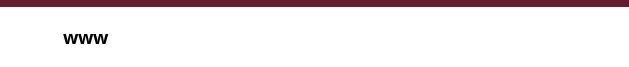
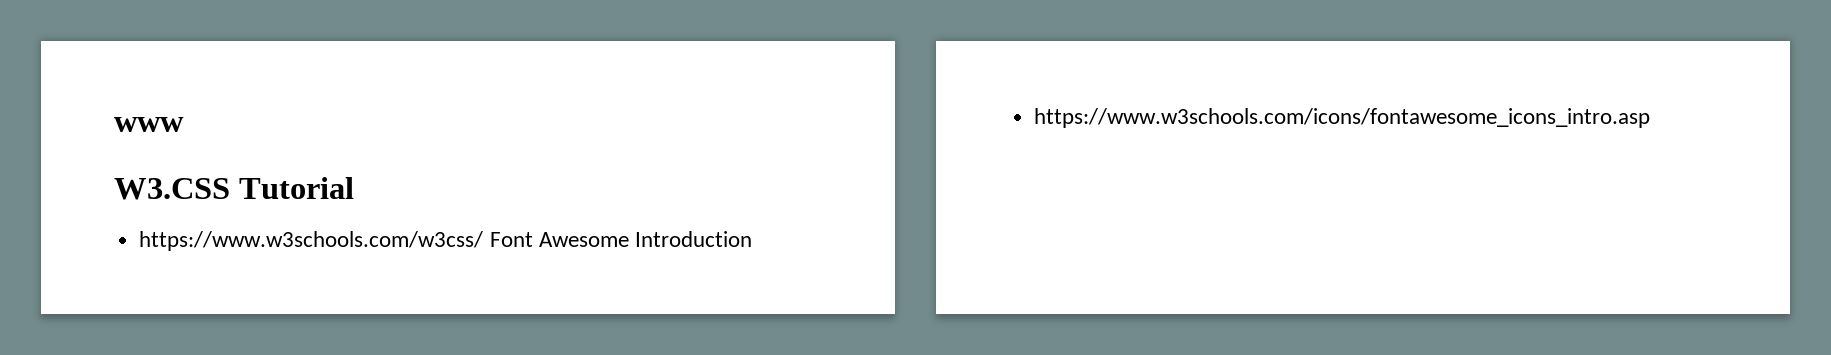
+ W3.CSS Tutorial
+ https://www.w3schools.com/w3css/ Font Awesome Introduction
+ https://www.w3schools.com/icons/fontawesome_icons_intro.asp

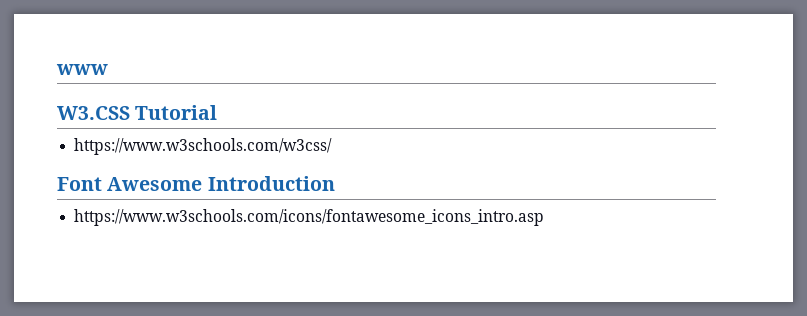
- https://www.w3schools.com/w3css/ Font Awesome Introduction
+ https://www.w3schools.com/w3css/
+ Font Awesome Introduction

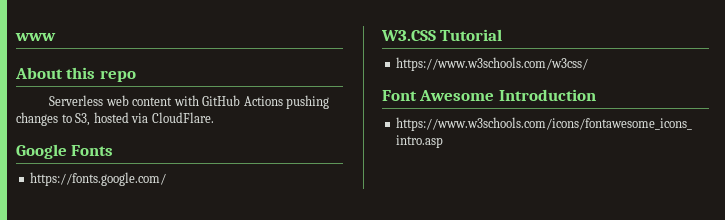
+ About this repo
+ Serverless web content with GitHub Actions pushing changes to S3, hosted via CloudFlare.
+ Google Fonts
+ https://fonts.google.com/

